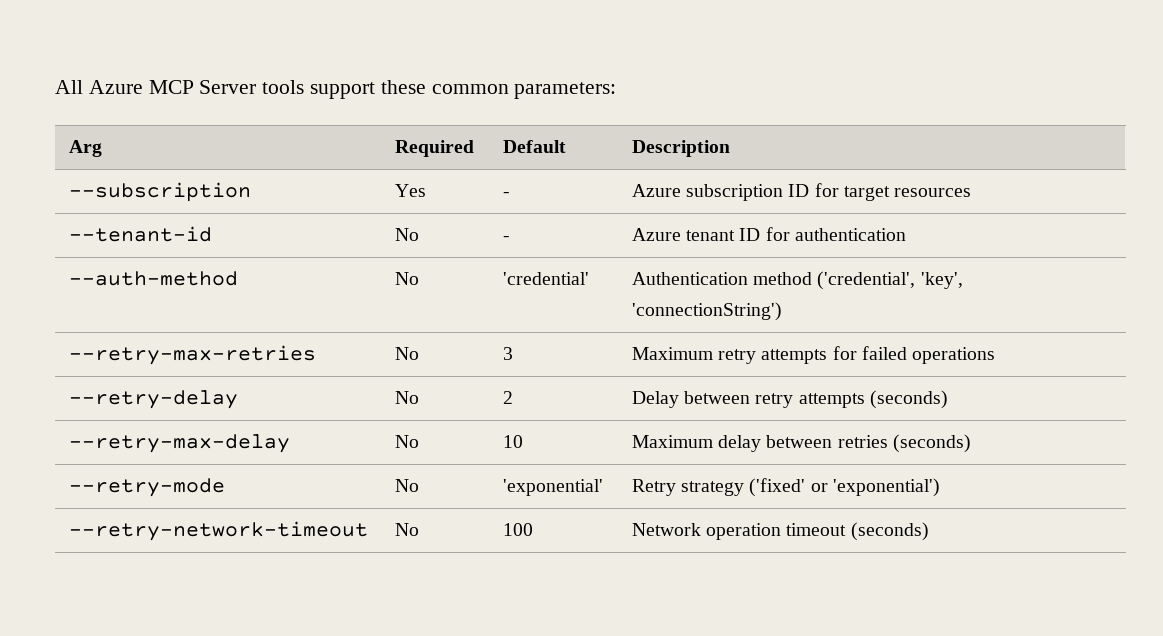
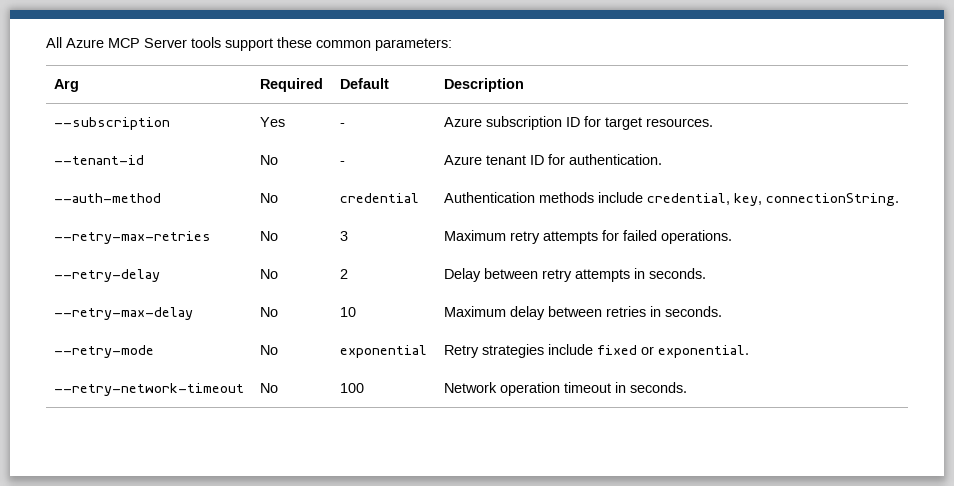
- --subscription | Yes | - | Azure subscription ID for target resources
+ --subscription | Yes | - | Azure subscription ID for target resources.
- --tenant-id | No | - | Azure tenant ID for authentication
+ --tenant-id | No | - | Azure tenant ID for authentication.
- --auth-method | No | 'credential' | Authentication method ('credential', 'key', 'connectionString')
+ --auth-method | No | credential | Authentication methods include credential, key, connectionString.
- --retry-max-retries | No | 3 | Maximum retry attempts for failed operations
+ --retry-max-retries | No | 3 | Maximum retry attempts for failed operations.
- --retry-delay | No | 2 | Delay between retry attempts (seconds)
+ --retry-delay | No | 2 | Delay between retry attempts in seconds.
- --retry-max-delay | No | 10 | Maximum delay between retries (seconds)
+ --retry-max-delay | No | 10 | Maximum delay between retries in seconds.
- --retry-mode | No | 'exponential' | Retry strategy ('fixed' or 'exponential')
+ --retry-mode | No | exponential | Retry strategies include fixed or exponential.
- --retry-network-timeout | No | 100 | Network operation timeout (seconds)
+ --retry-network-timeout | No | 100 | Network operation timeout in seconds.

